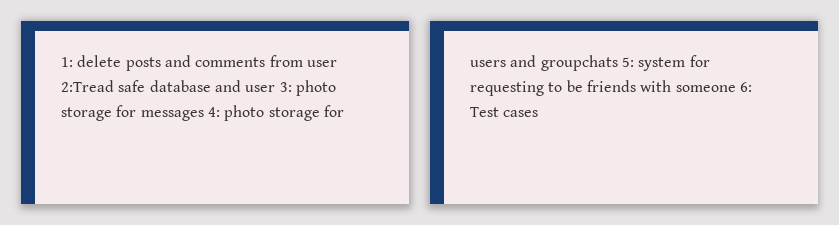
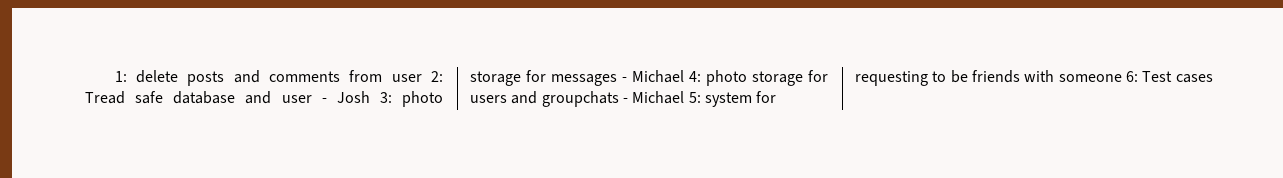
- 1: delete posts and comments from user 2:Tread safe database and user 3: photo storage for messages 4: photo storage for users and groupchats 5: system for requesting to be friends with someone 6: Test cases
+ 1: delete posts and comments from user 2: Tread safe database and user - Josh 3: photo storage for messages - Michael 4: photo storage for users and groupchats - Michael 5: system for requesting to be friends with someone 6: Test cases

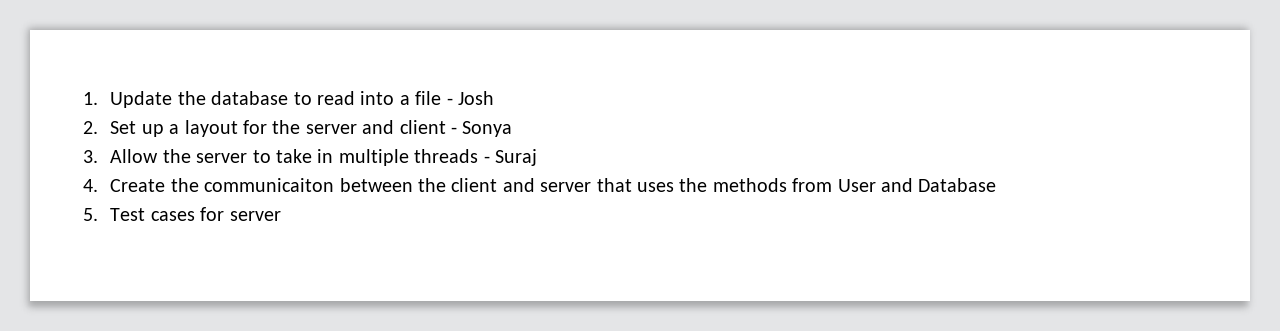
- 1: delete posts and comments from user 2: Tread safe database and user - Josh 3: photo storage for messages - Michael 4: photo storage for users and groupchats - Michael 5: system for requesting to be friends with someone 6: Test cases
+ 1. Update the database to read into a file - Josh
+ 2. Set up a layout for the server and client - Sonya
+ 3. Allow the server to take in multiple threads - Suraj
+ 4. Create the communicaiton between the client and server that uses the methods from User and Database
+ 5. Test cases for server

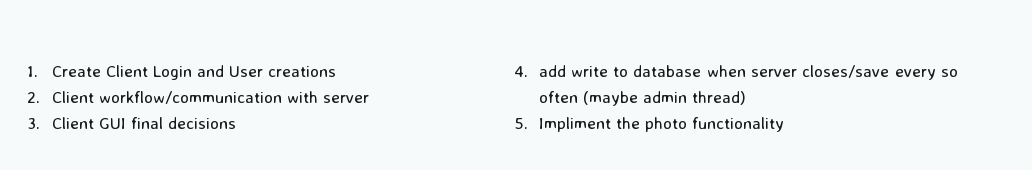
- 1. Update the database to read into a file - Josh
- 2. Set up a layout for the server and client - Sonya
- 3. Allow the server to take in multiple threads - Suraj
- 4. Create the communicaiton between the client and server that uses the methods from User and Database
- 5. Test cases for server
+ 1. Create Client Login and User creations
+ 2. Client workflow/communication with server
+ 3. Client GUI final decisions
+ 4. add write to database when server closes/save every so often (maybe admin thread)
+ 5. Impliment the photo functionality

